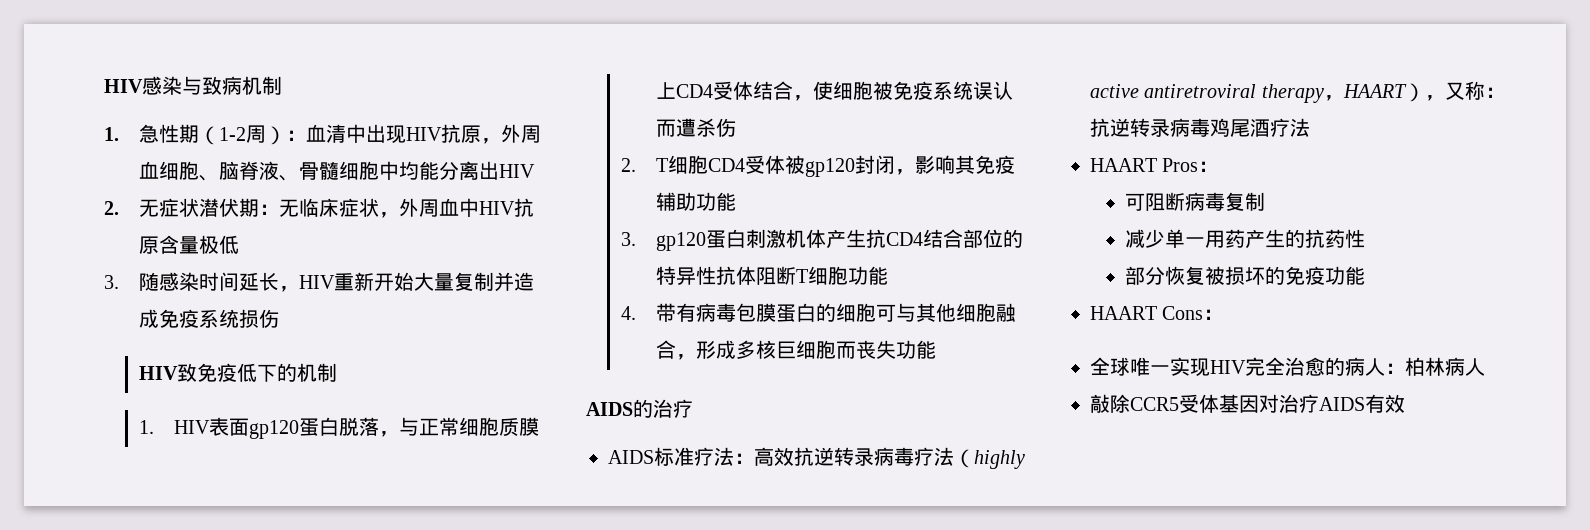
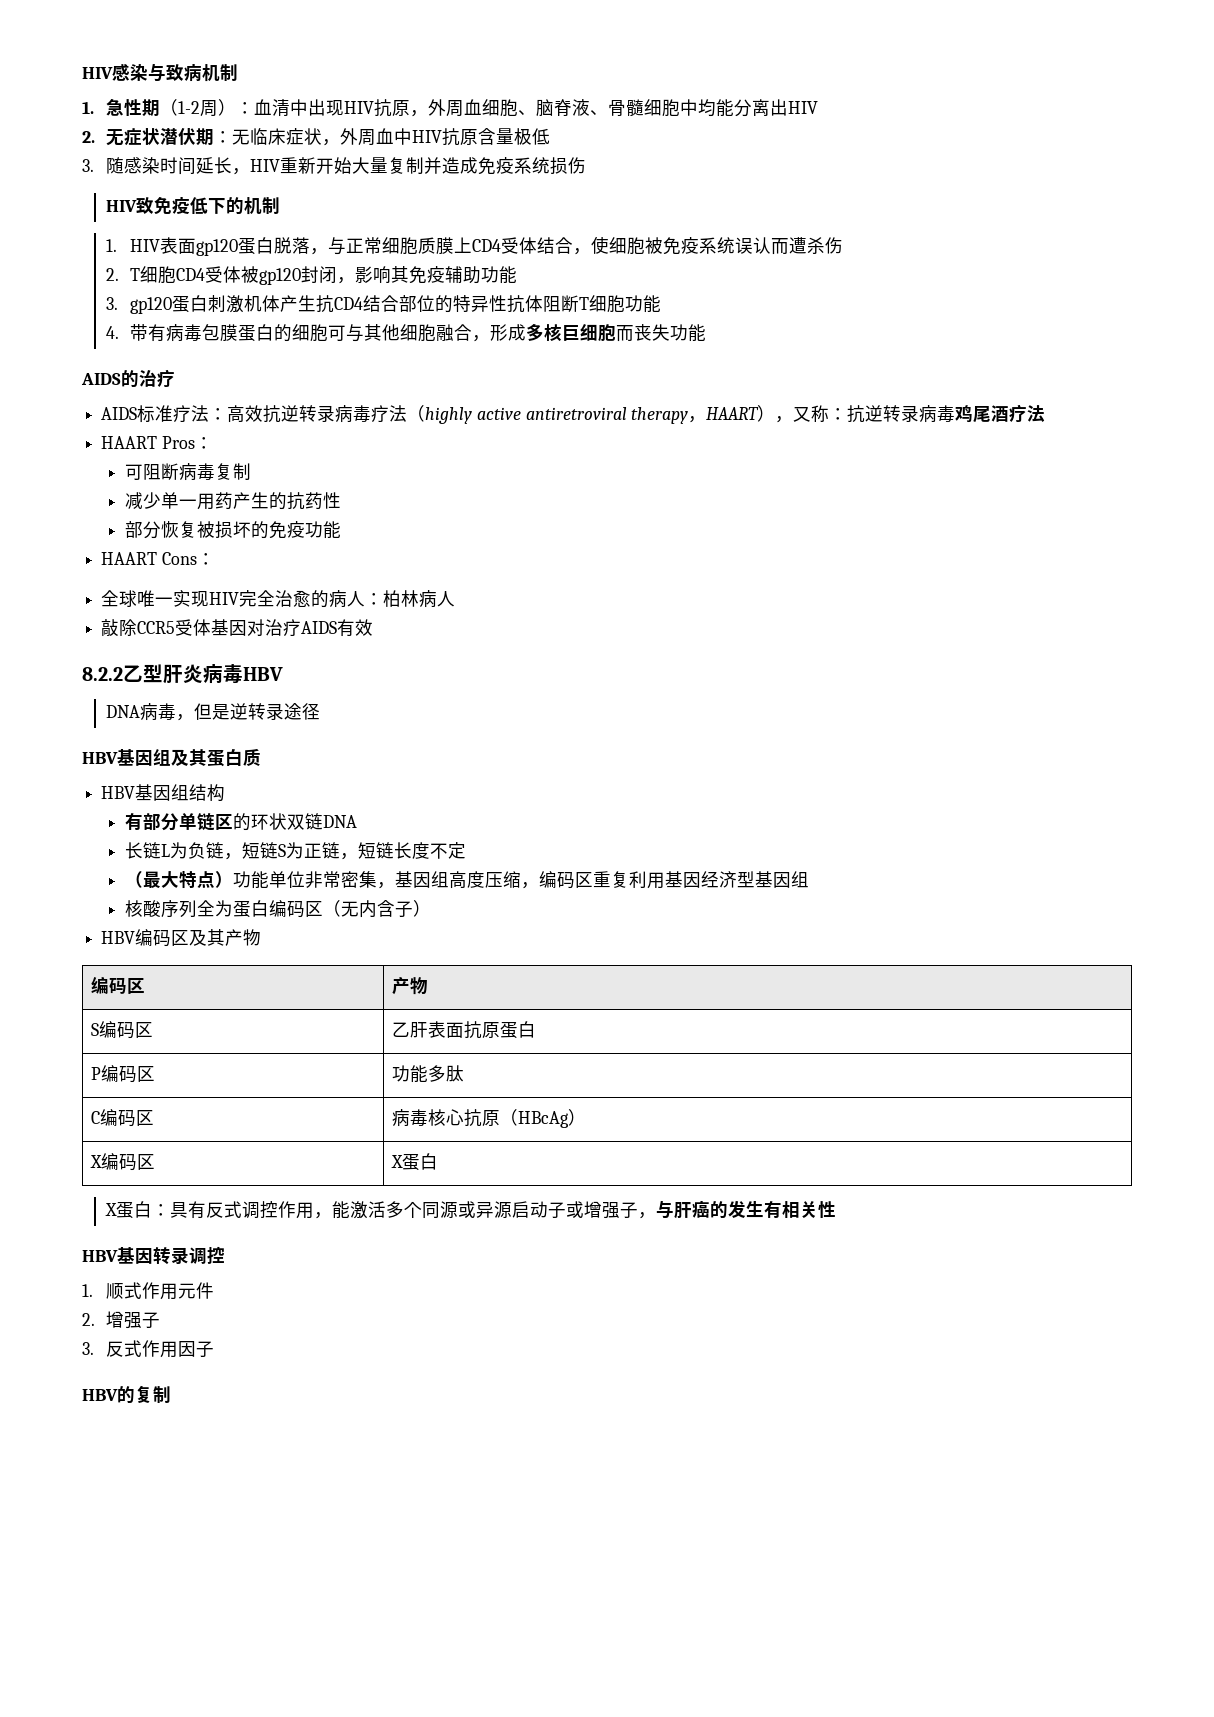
+ 8.2.2乙型肝炎病毒HBV
+ DNA病毒，但是逆转录途径
+ HBV基因组及其蛋白质
+ HBV基因组结构
+ 有部分单链区的环状双链DNA
+ 长链L为负链，短链S为正链，短链长度不定
+ （最大特点）功能单位非常密集，基因组高度压缩，编码区重复利用基因经济型基因组
+ 核酸序列全为蛋白编码区（无内含子）
+ HBV编码区及其产物
+ 编码区 | 产物
+ S编码区 | 乙肝表面抗原蛋白
+ P编码区 | 功能多肽
+ C编码区 | 病毒核心抗原（HBcAg）
+ X编码区 | X蛋白
+ X蛋白：具有反式调控作用，能激活多个同源或异源启动子或增强子，与肝癌的发生有相关性
+ HBV基因转录调控
+ 1.顺式作用元件
+ 2.增强子
+ 3.反式作用因子
+ HBV的复制

